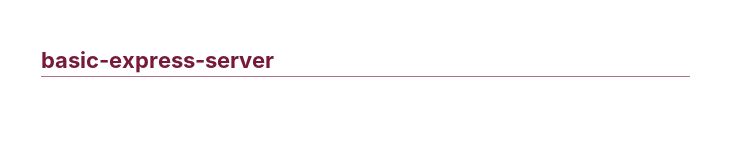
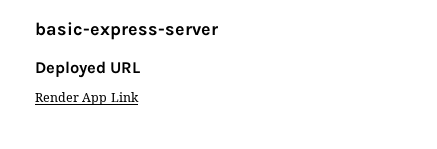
+ Deployed URL
+ Render App Link

